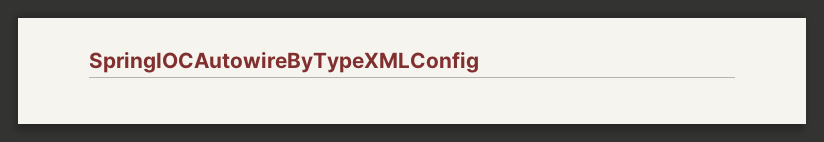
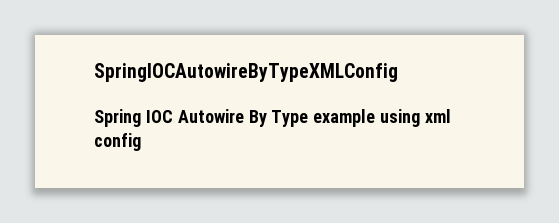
+ Spring IOC Autowire By Type example using xml config

